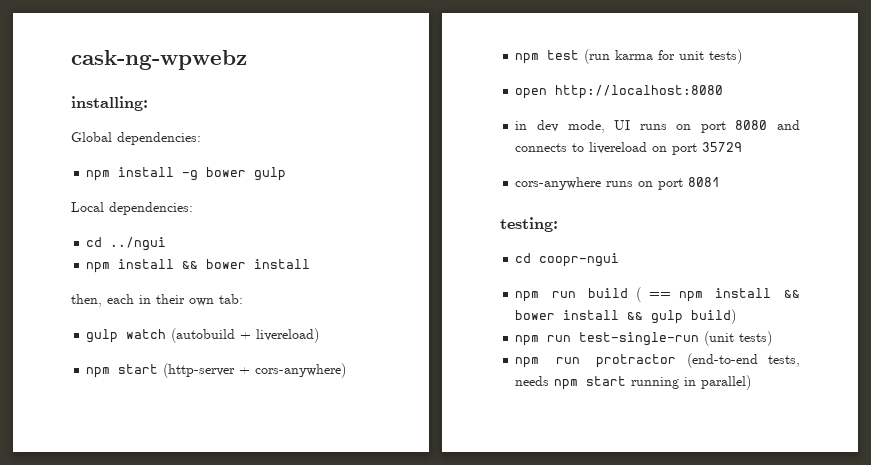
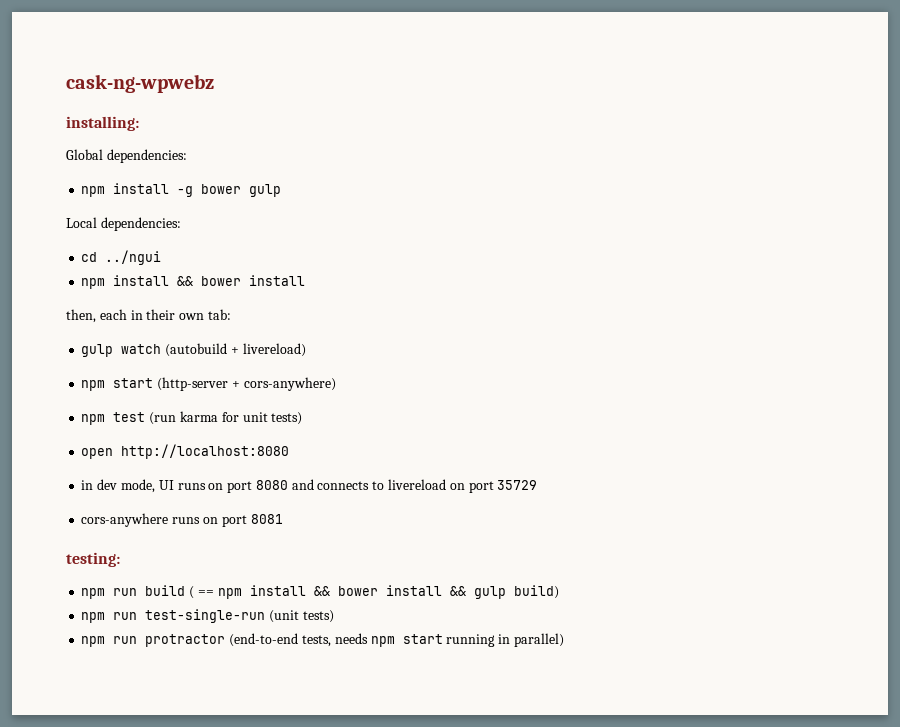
- cd coopr-ngui

